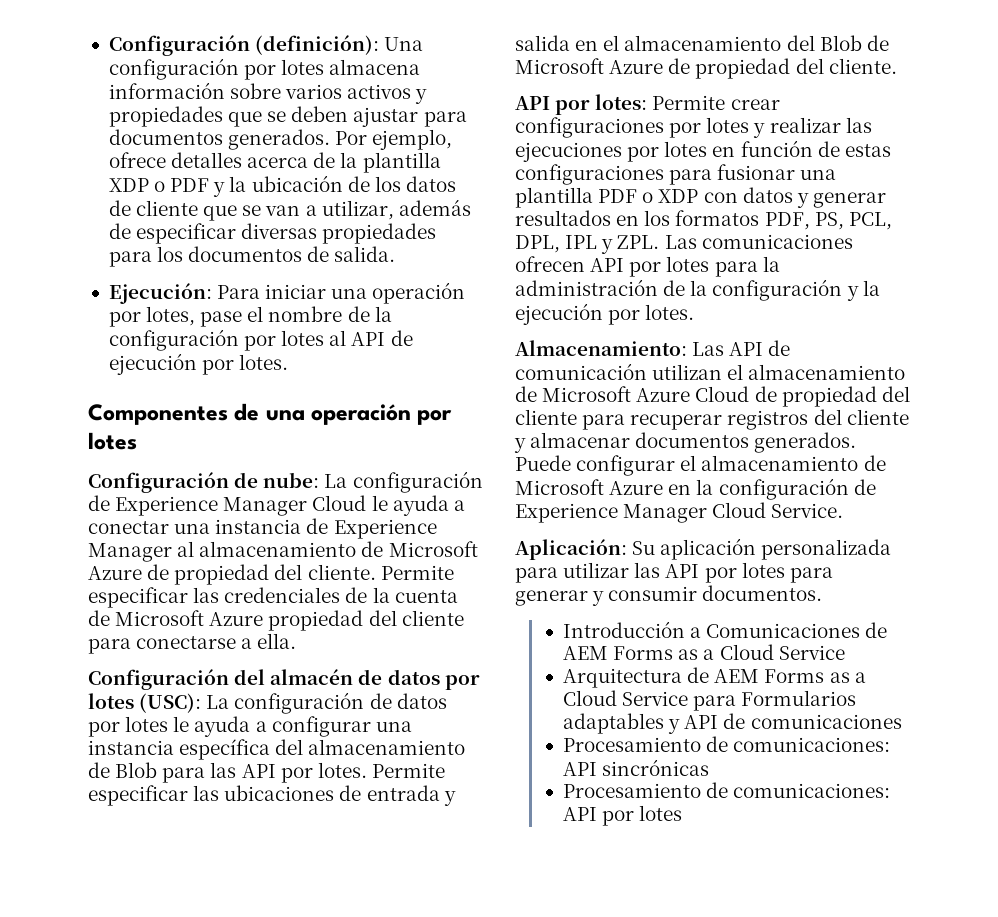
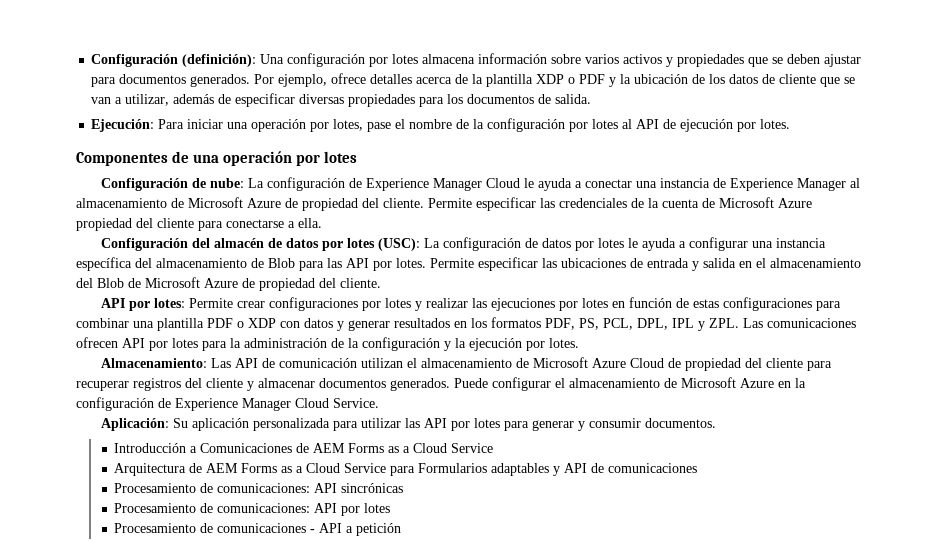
- API por lotes: Permite crear configuraciones por lotes y realizar las ejecuciones por lotes en función de estas configuraciones para fusionar una plantilla PDF o XDP con datos y generar resultados en los formatos PDF, PS, PCL, DPL, IPL y ZPL. Las comunicaciones ofrecen API por lotes para la administración de la configuración y la ejecución por lotes.
+ API por lotes: Permite crear configuraciones por lotes y realizar las ejecuciones por lotes en función de estas configuraciones para combinar una plantilla PDF o XDP con datos y generar resultados en los formatos PDF, PS, PCL, DPL, IPL y ZPL. Las comunicaciones ofrecen API por lotes para la administración de la configuración y la ejecución por lotes.
+ Procesamiento de comunicaciones - API a petición

